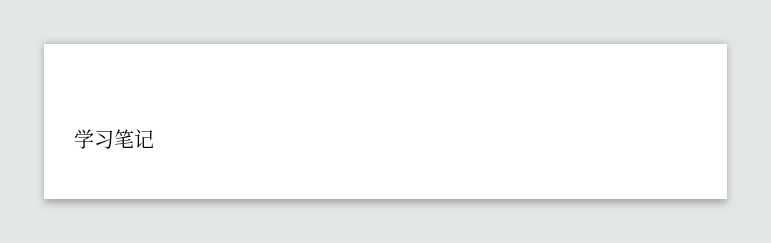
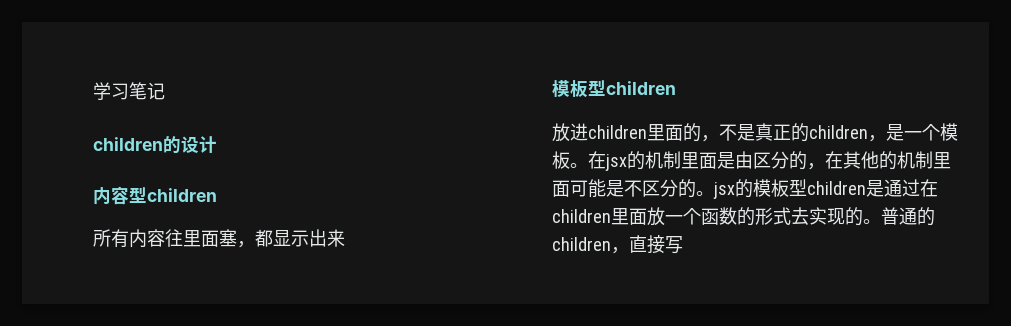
+ children的设计
+ 内容型children
+ 所有内容往里面塞，都显示出来
+ 模板型children
+ 放进children里面的，不是真正的children，是一个模板。在jsx的机制里面是由区分的，在其他的机制里面可能是不区分的。jsx的模板型children是通过在children里面放一个函数的形式去实现的。普通的children，直接写

